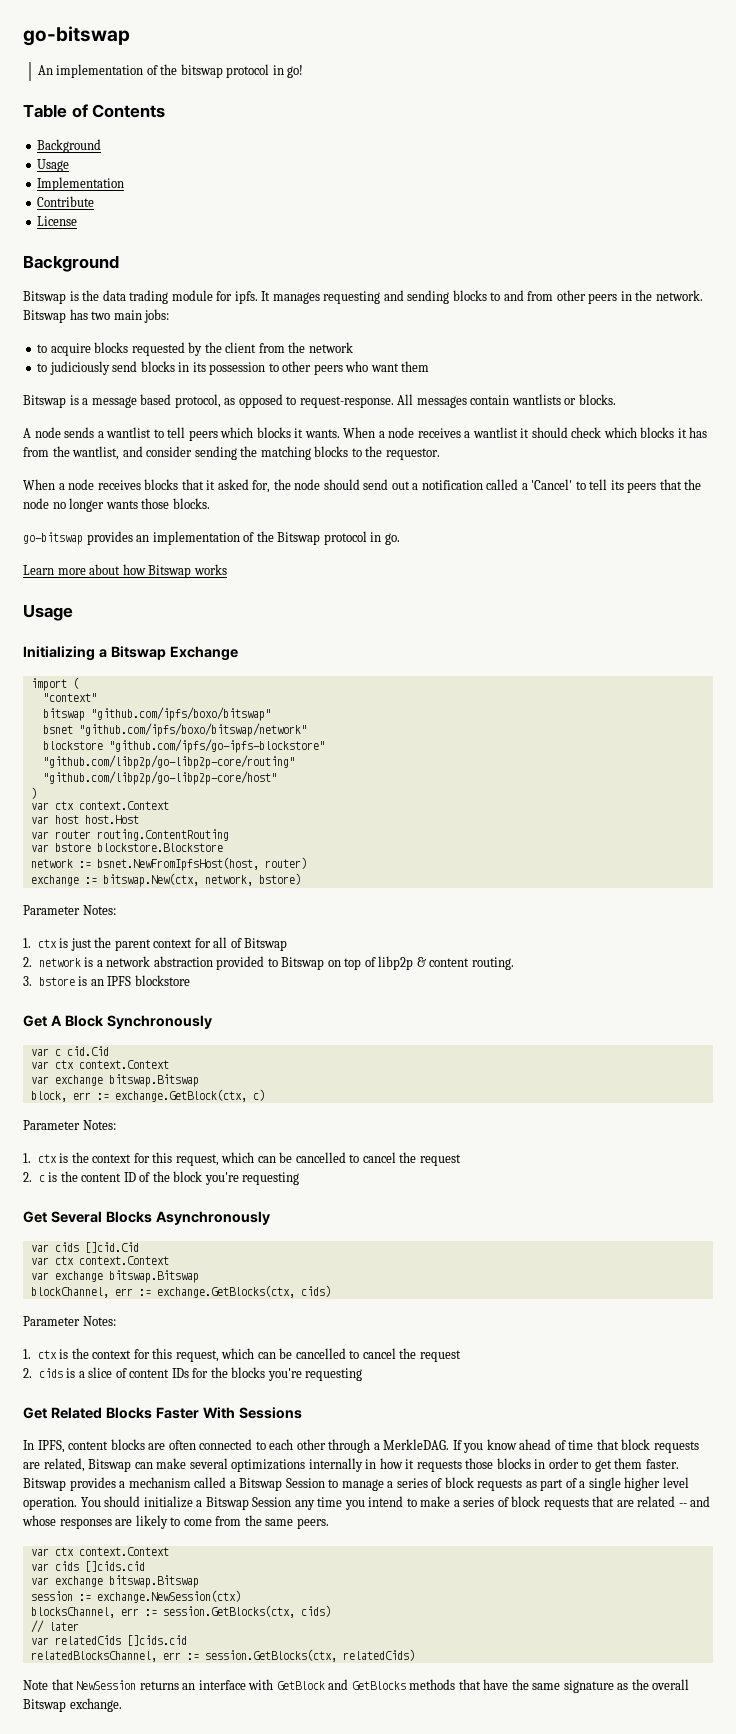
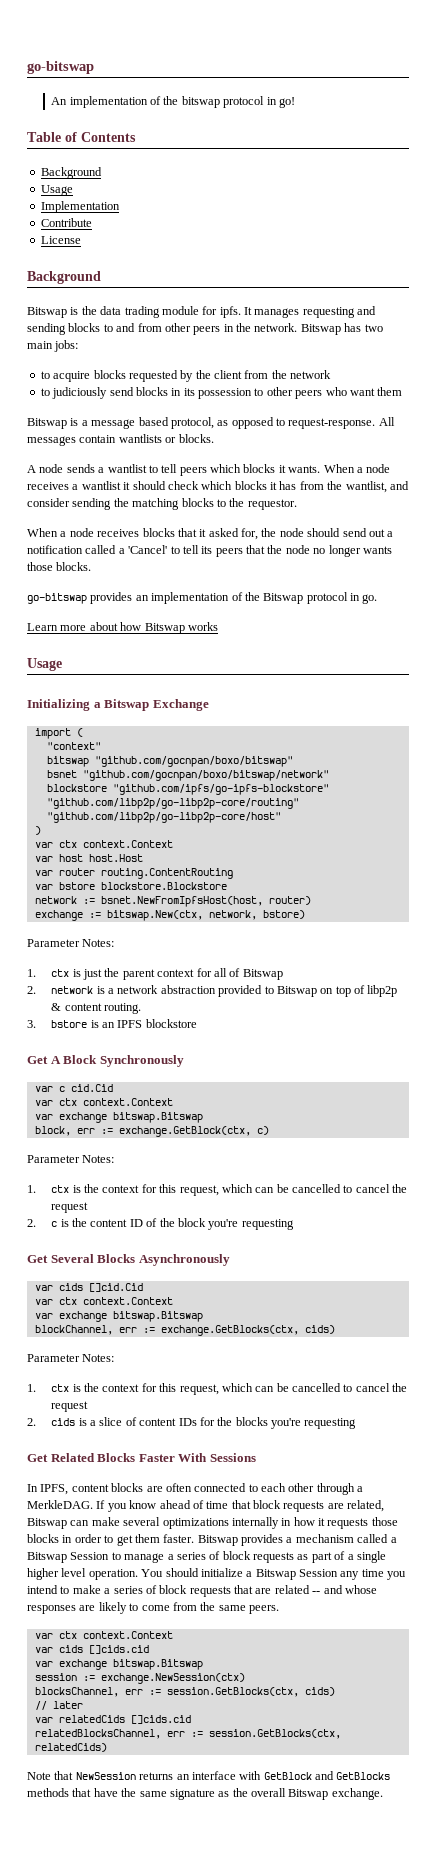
- bitswap "github.com/ipfs/boxo/bitswap"
+ bitswap "github.com/gocnpan/boxo/bitswap"
- bsnet "github.com/ipfs/boxo/bitswap/network"
+ bsnet "github.com/gocnpan/boxo/bitswap/network"

